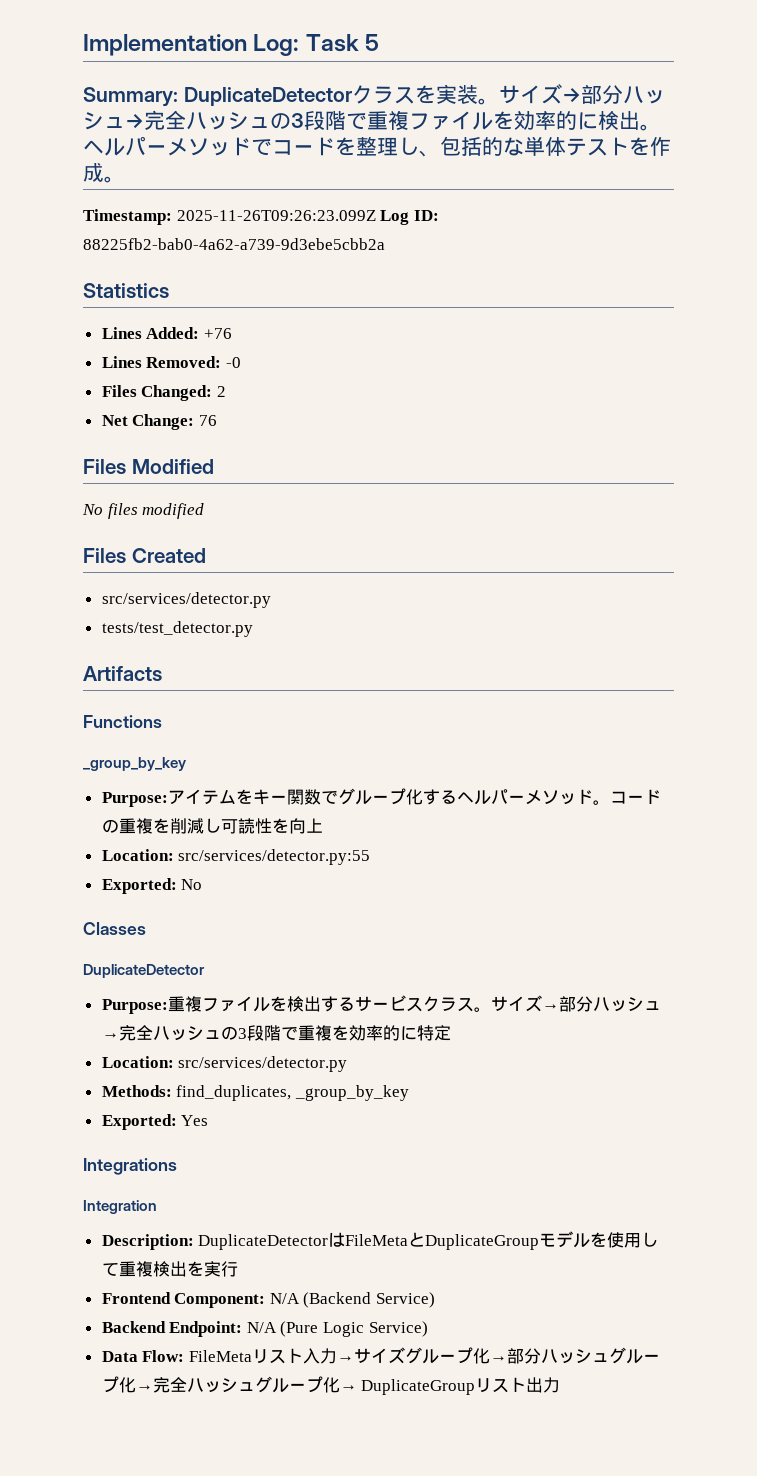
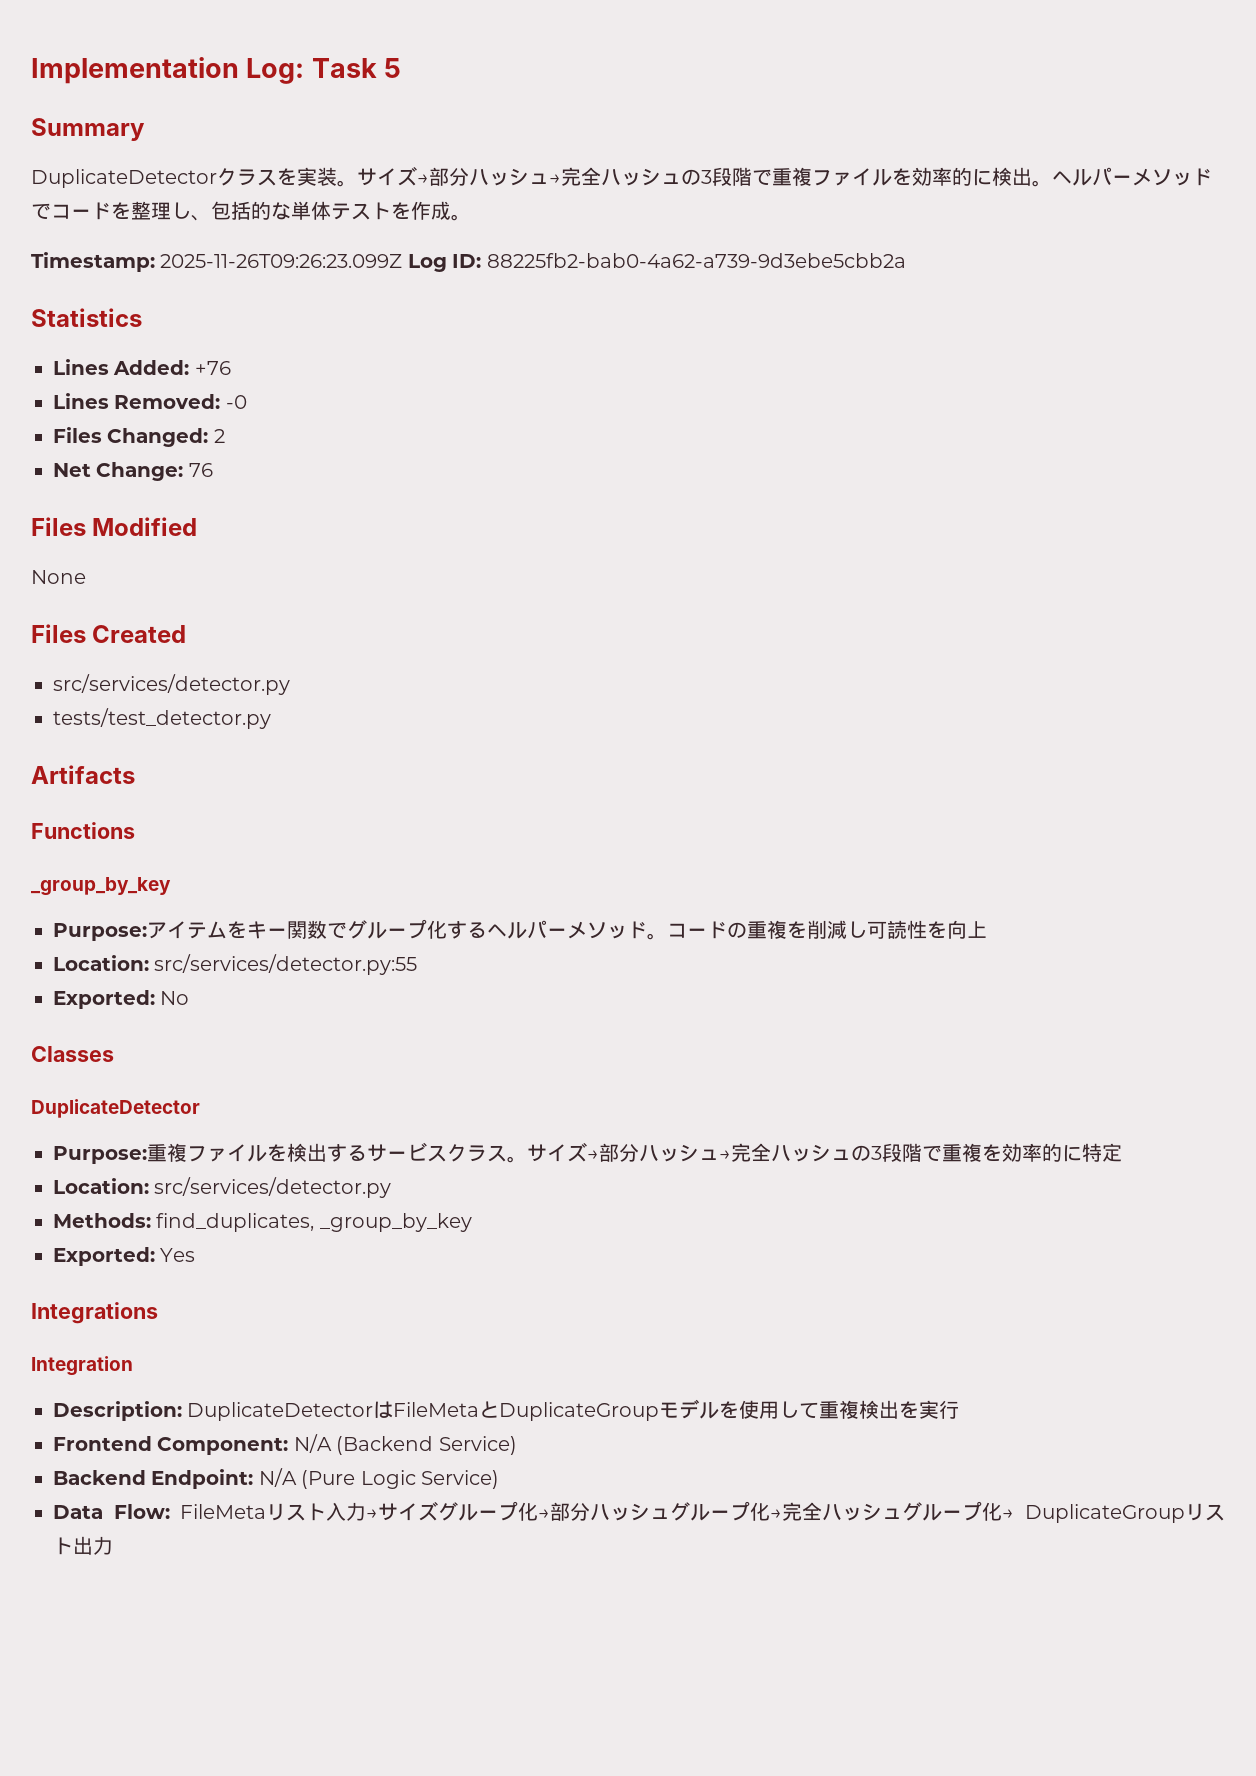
- Summary: DuplicateDetectorクラスを実装。
+ Summary
+ DuplicateDetectorクラスを実装。
- No files modified
+ None

